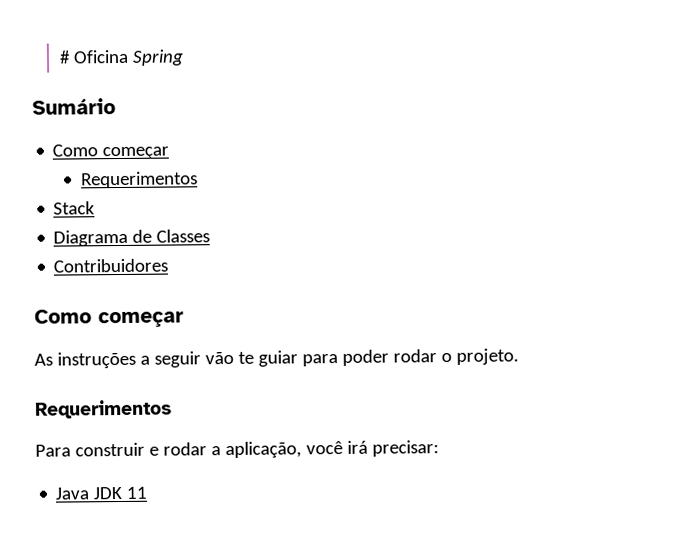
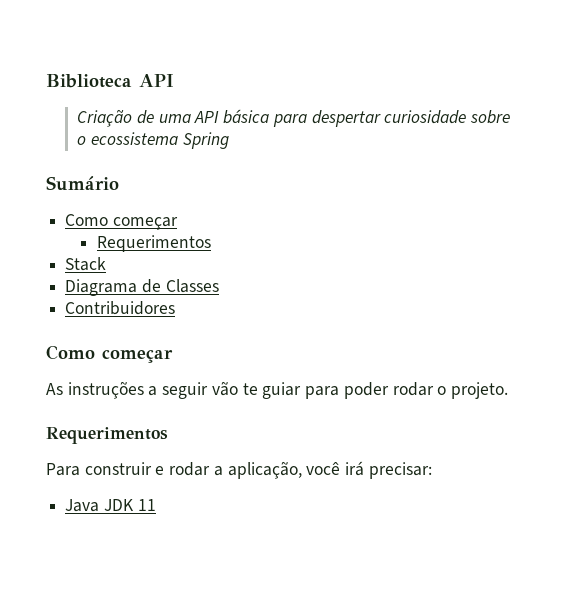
- # Oficina Spring
+ Biblioteca API
+ Criação de uma API básica para despertar curiosidade sobre o ecossistema Spring

